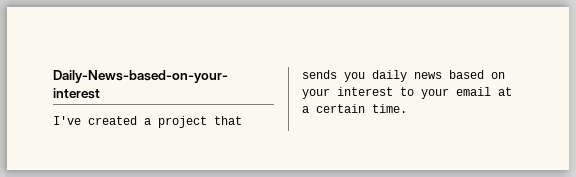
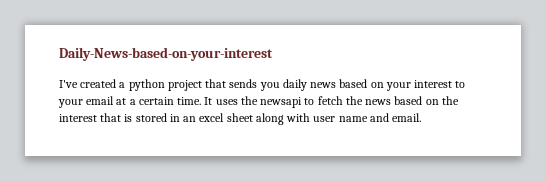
- I've created a project that sends you daily news based on your interest to your email at a certain time.
+ I've created a python project that sends you daily news based on your interest to your email at a certain time.
+ It uses the newsapi to fetch the news based on the interest that is stored in an excel sheet along with user name and email.

